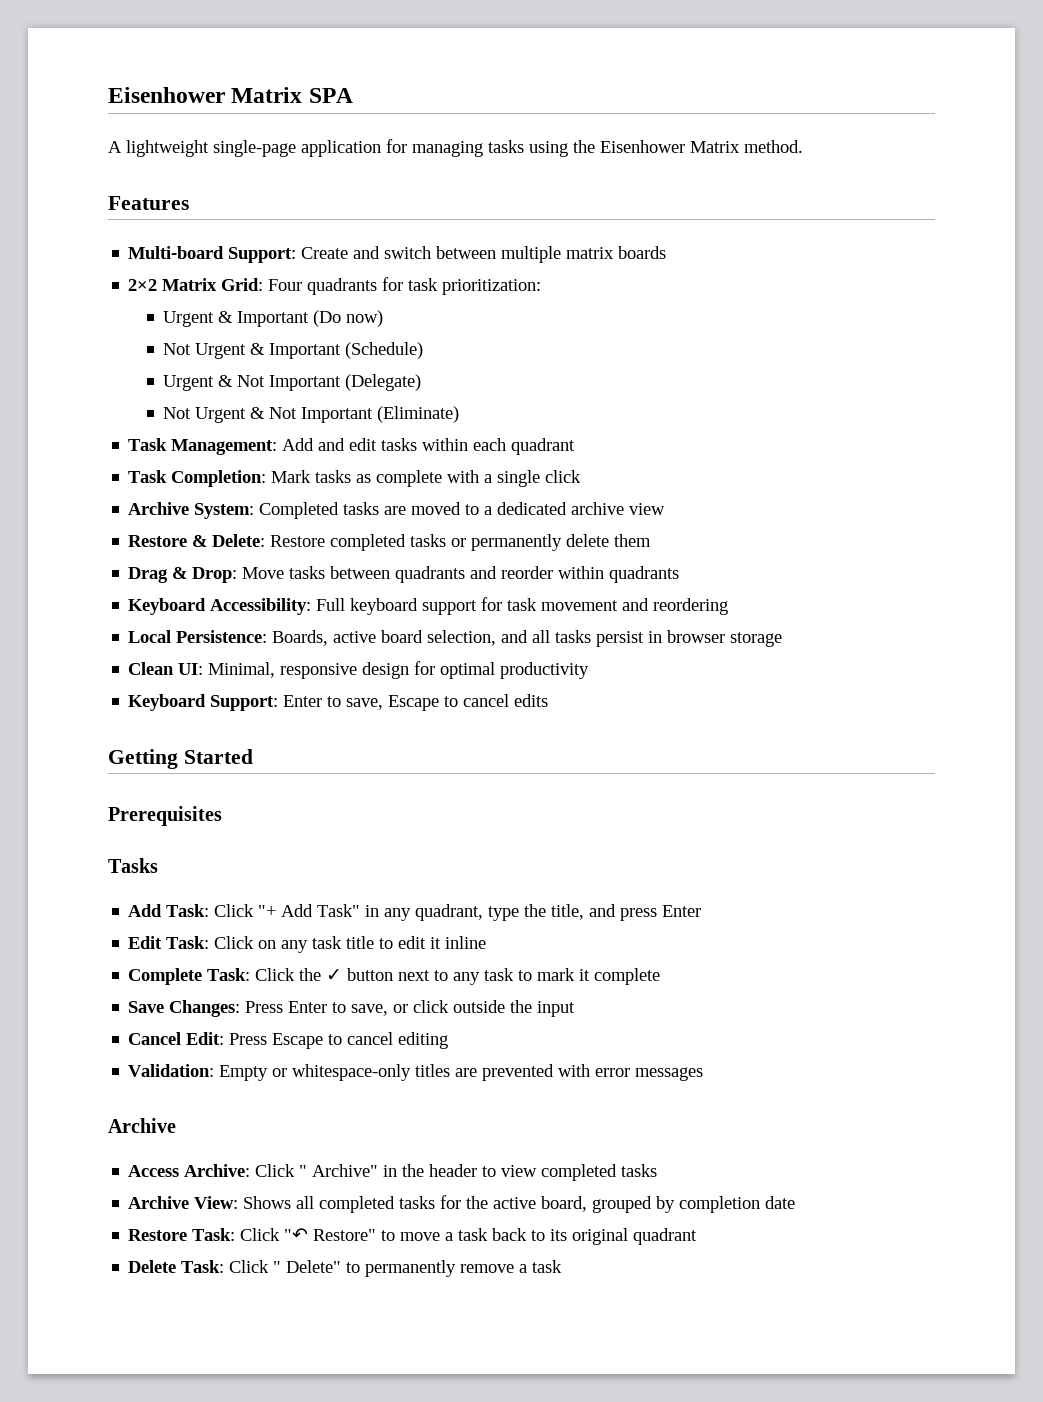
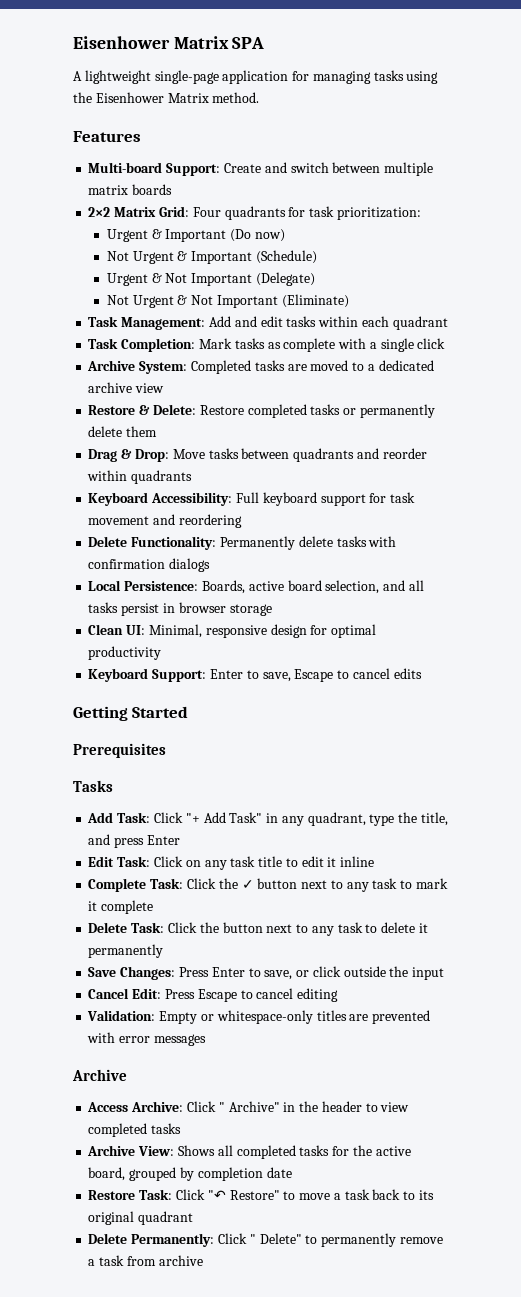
+ Delete Functionality: Permanently delete tasks with confirmation dialogs
+ Delete Task: Click the button next to any task to delete it permanently
- Delete Task: Click " Delete" to permanently remove a task
+ Delete Permanently: Click " Delete" to permanently remove a task from archive

